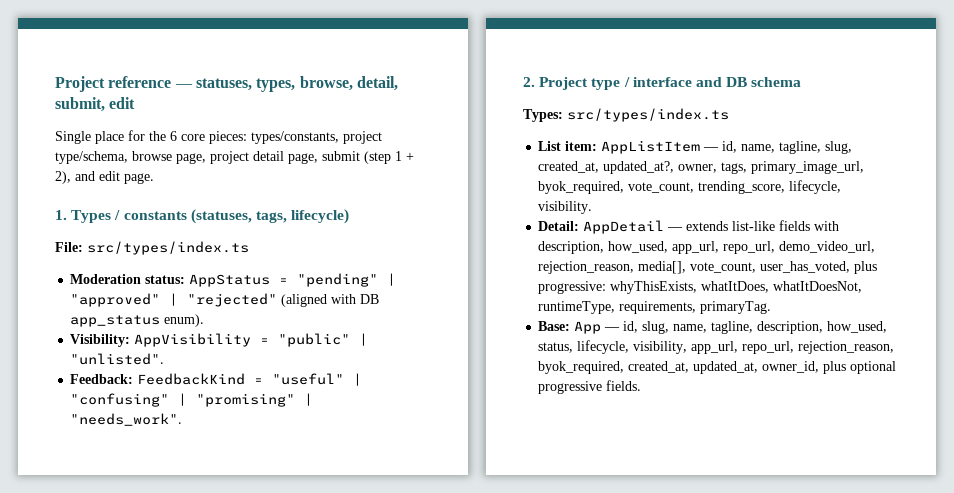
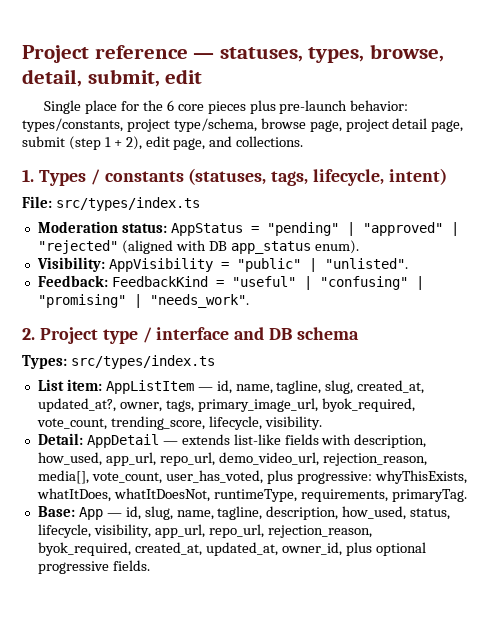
- Single place for the 6 core pieces: types/constants, project type/schema, browse page, project detail page, submit (step 1 + 2), and edit page.
+ Single place for the 6 core pieces plus pre-launch behavior: types/constants, project type/schema, browse page, project detail page, submit (step 1 + 2), edit page, and collections.
- 1. Types / constants (statuses, tags, lifecycle)
+ 1. Types / constants (statuses, tags, lifecycle, intent)

